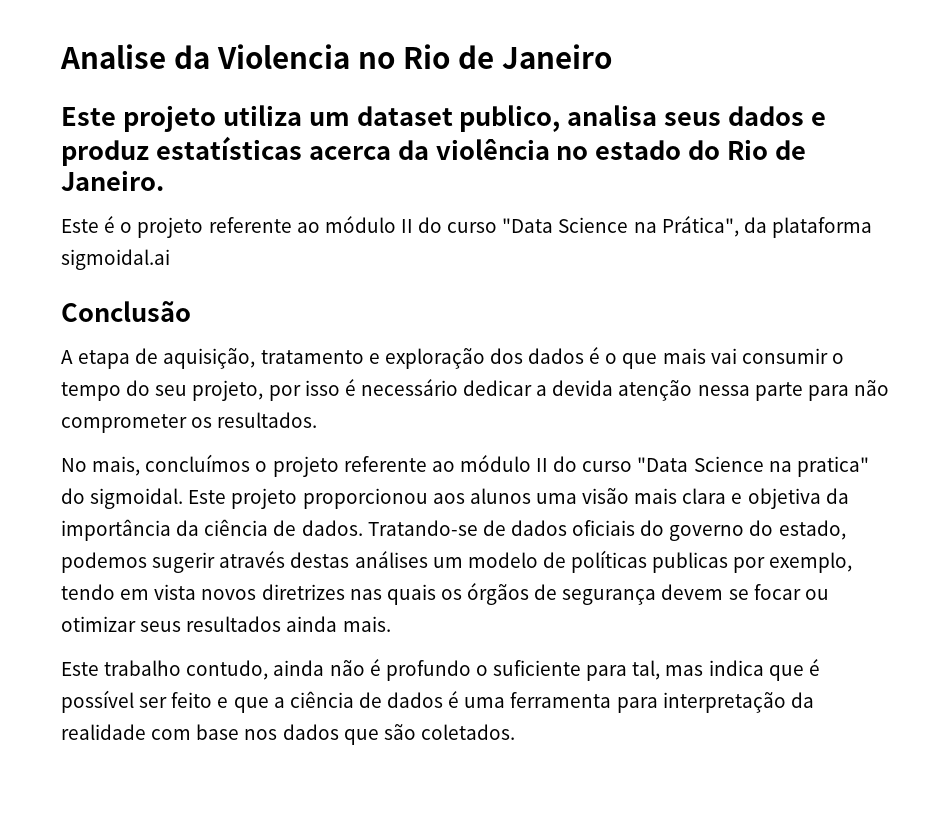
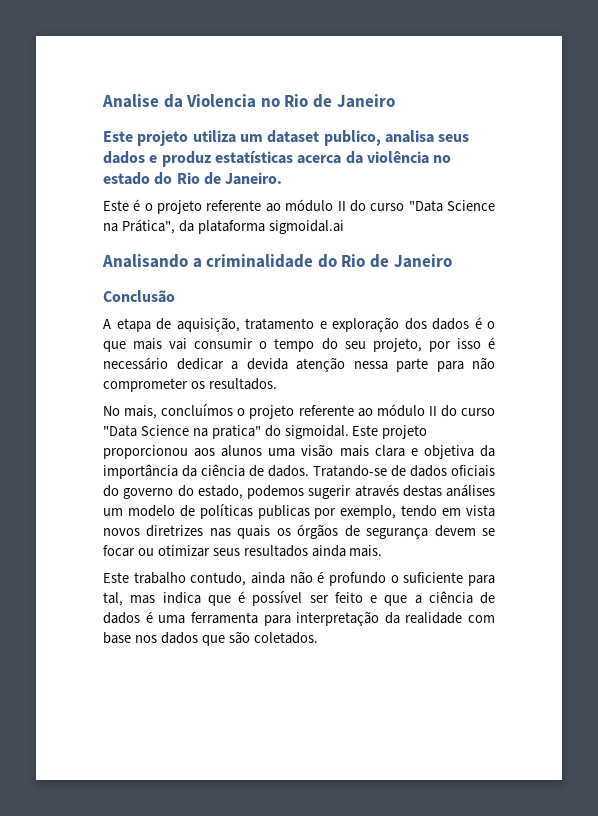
+ Analisando a criminalidade do Rio de Janeiro

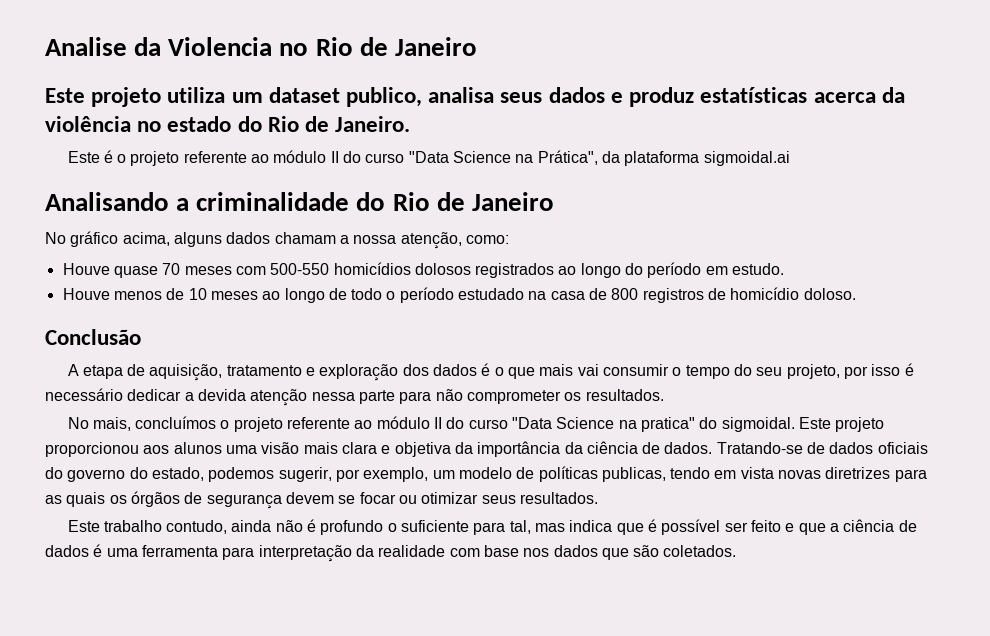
+ No gráfico acima, alguns dados chamam a nossa atenção, como:
+ Houve quase 70 meses com 500-550 homicídios dolosos registrados ao longo do período em estudo.
+ Houve menos de 10 meses ao longo de todo o período estudado na casa de 800 registros de homicídio doloso.
- Tratando-se de dados oficiais do governo do estado, podemos sugerir através destas análises um modelo de políticas publicas por exemplo, tendo em vista novos diretrizes nas quais os órgãos de segurança devem se focar ou otimizar seus resultados ainda mais.
+ Tratando-se de dados oficiais do governo do estado, podemos sugerir, por exemplo, um modelo de políticas publicas, tendo em vista novas diretrizes para as quais os órgãos de segurança devem se focar ou otimizar seus resultados.

